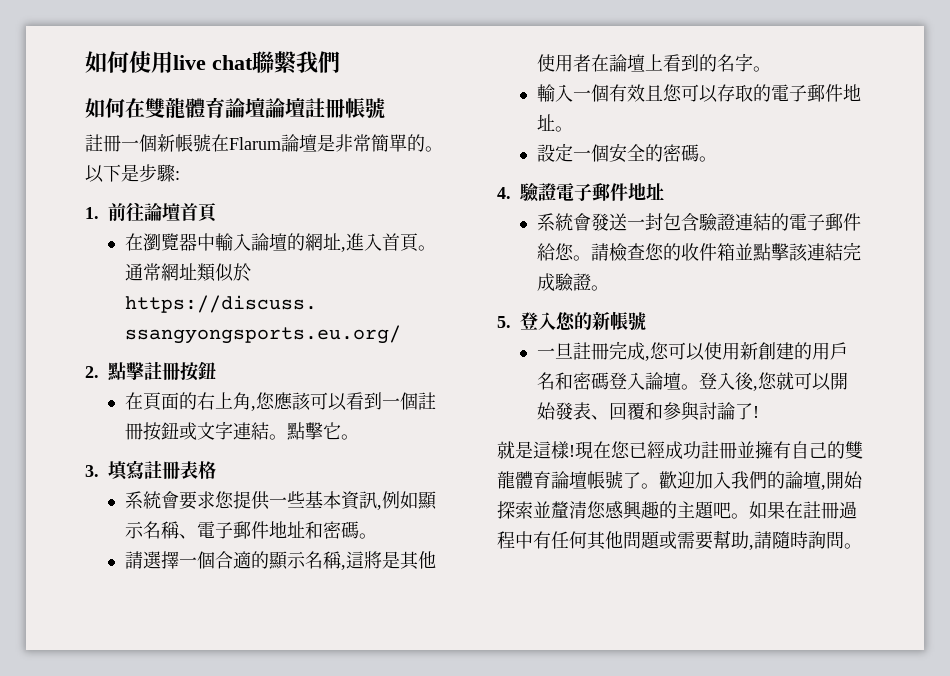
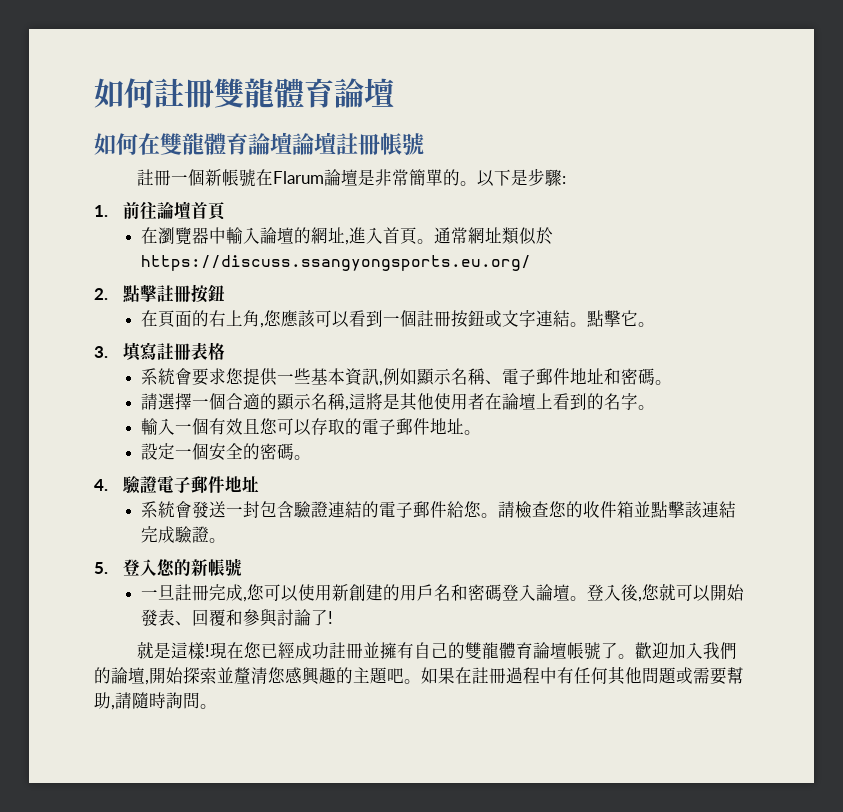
- 如何使用live chat聯繫我們
+ 如何註冊雙龍體育論壇

